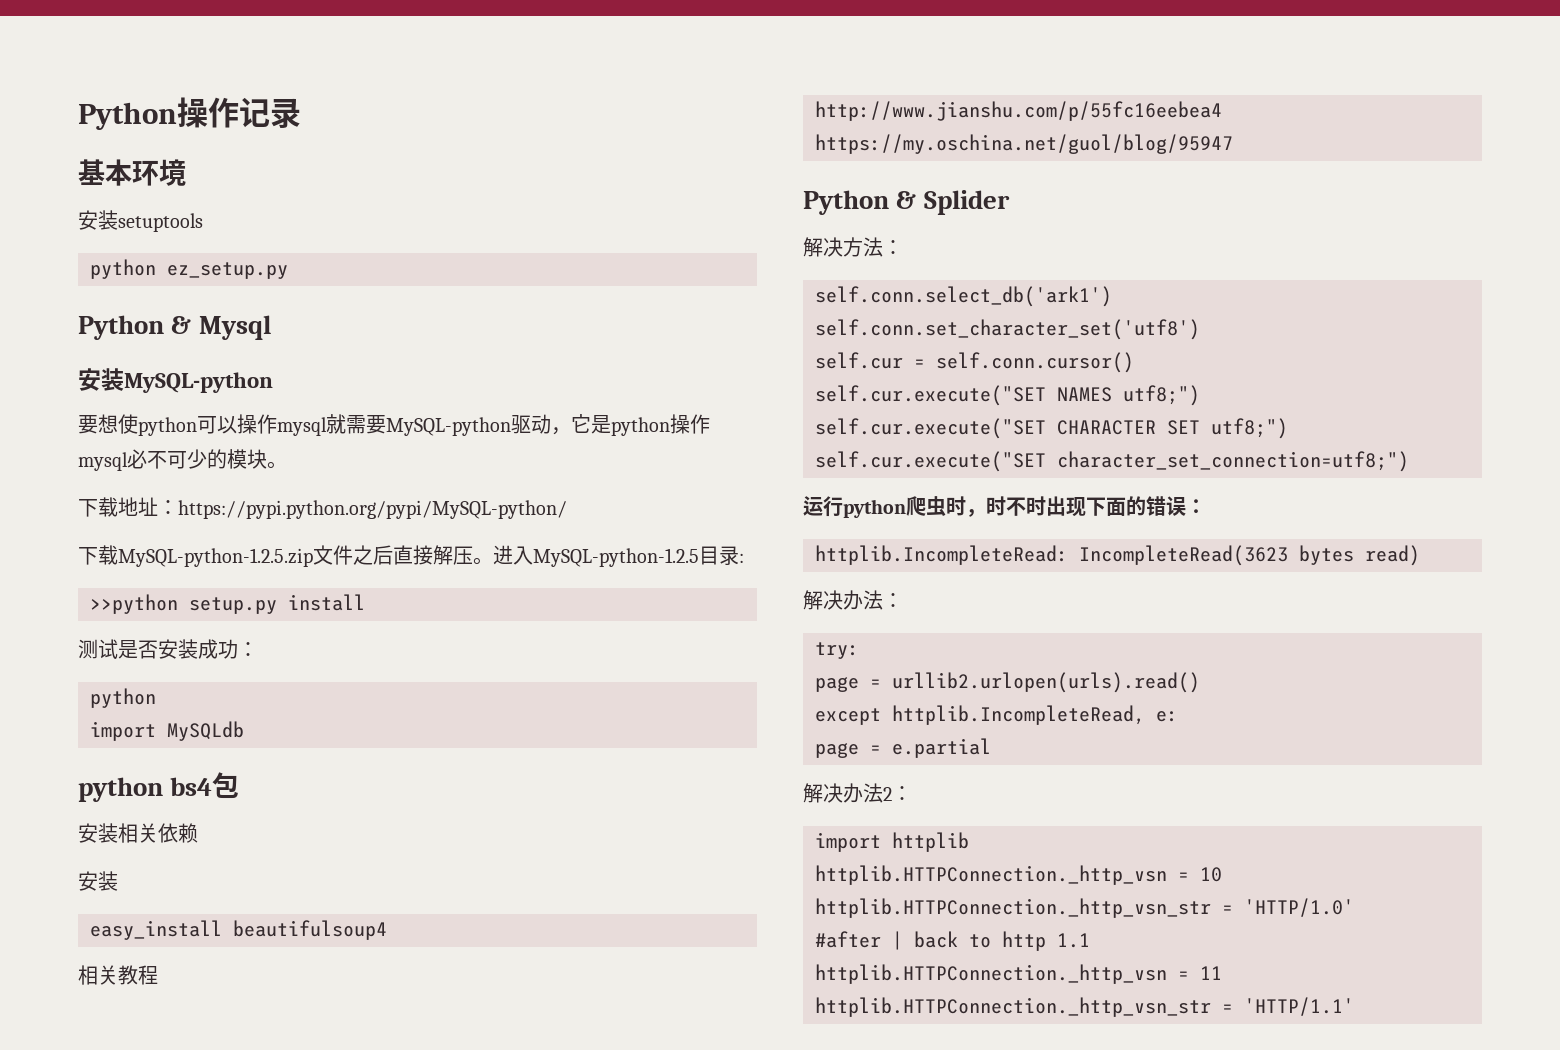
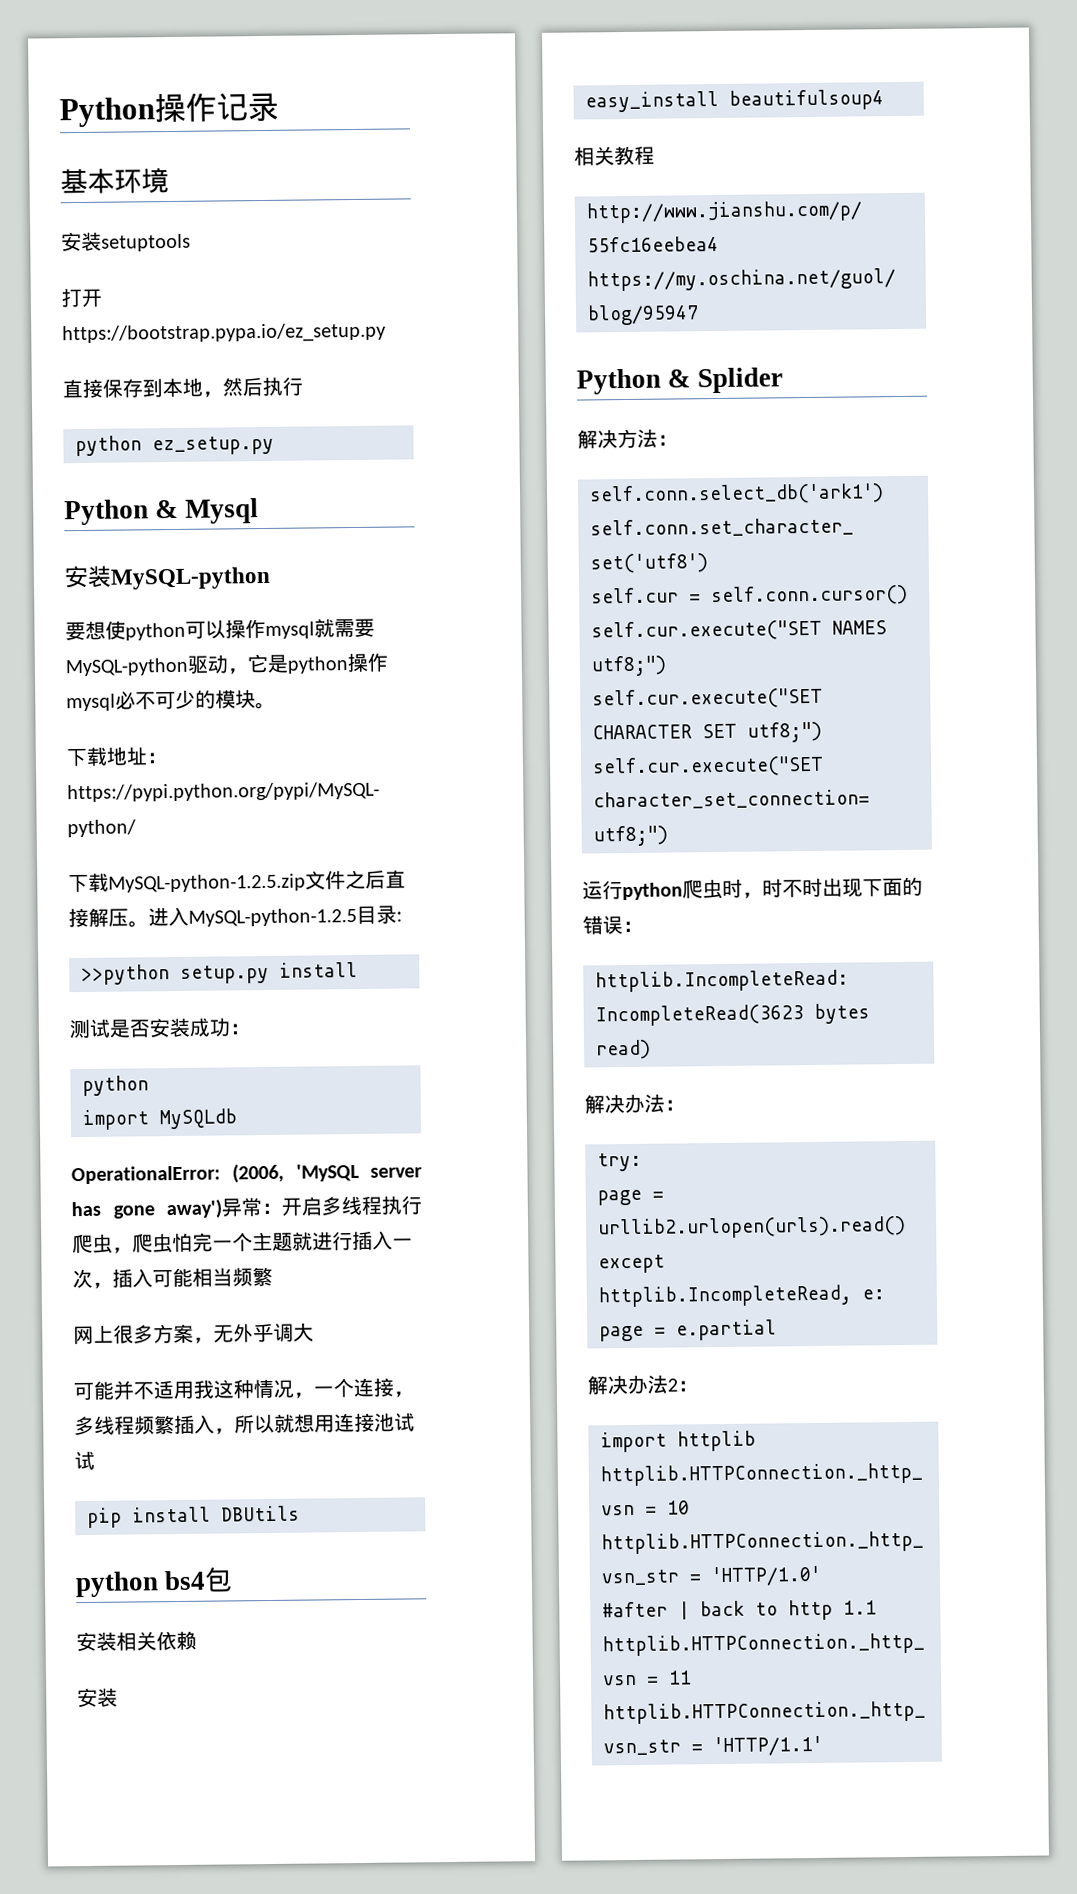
+ 打开https://bootstrap.pypa.io/ez_setup.py
+ 直接保存到本地，然后执行
+ OperationalError: (2006, 'MySQL server has gone away')异常：开启多线程执行爬虫，爬虫怕完一个主题就进行插入一次，插入可能相当频繁
+ 网上很多方案，无外乎调大
+ 可能并不适用我这种情况，一个连接，多线程频繁插入，所以就想用连接池试试
+ pip install DBUtils

